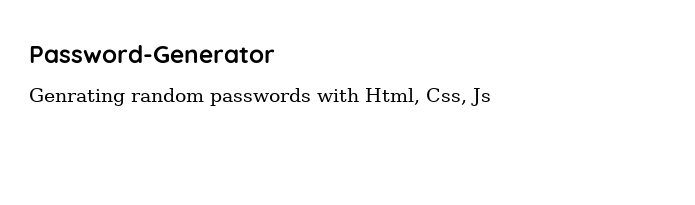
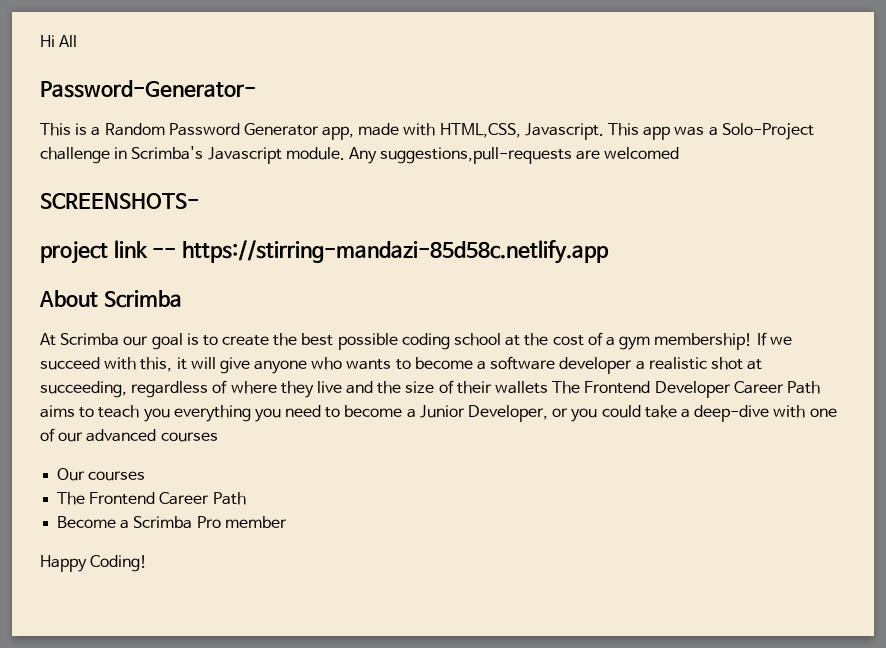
- Password-Generator
- Genrating random passwords with Html, Css, Js
+ Hi All
+ Password-Generator-
+ This is a Random Password Generator app, made with HTML,CSS, Javascript. This app was a Solo-Project challenge in Scrimba's Javascript module. Any suggestions,pull-requests are welcomed
+ SCREENSHOTS-
+ project link -- https://stirring-mandazi-85d58c.netlify.app
+ About Scrimba
+ At Scrimba our goal is to create the best possible coding school at the cost of a gym membership! If we succeed with this, it will give anyone who wants to become a software developer a realistic shot at succeeding, regardless of where they live and the size of their wallets The Frontend Developer Career Path aims to teach you everything you need to become a Junior Developer, or you could take a deep-dive with one of our advanced courses
+ Our courses
+ The Frontend Career Path
+ Become a Scrimba Pro member
+ Happy Coding!

